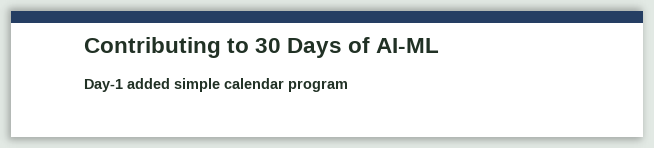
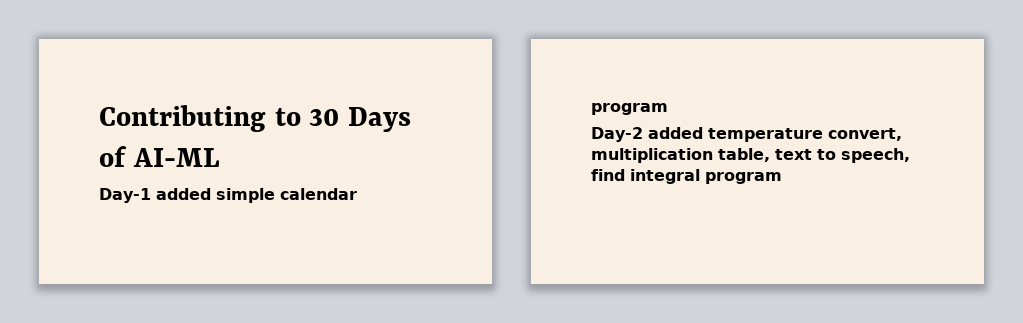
+ Day-2 added temperature convert, multiplication table, text to speech, find integral program

